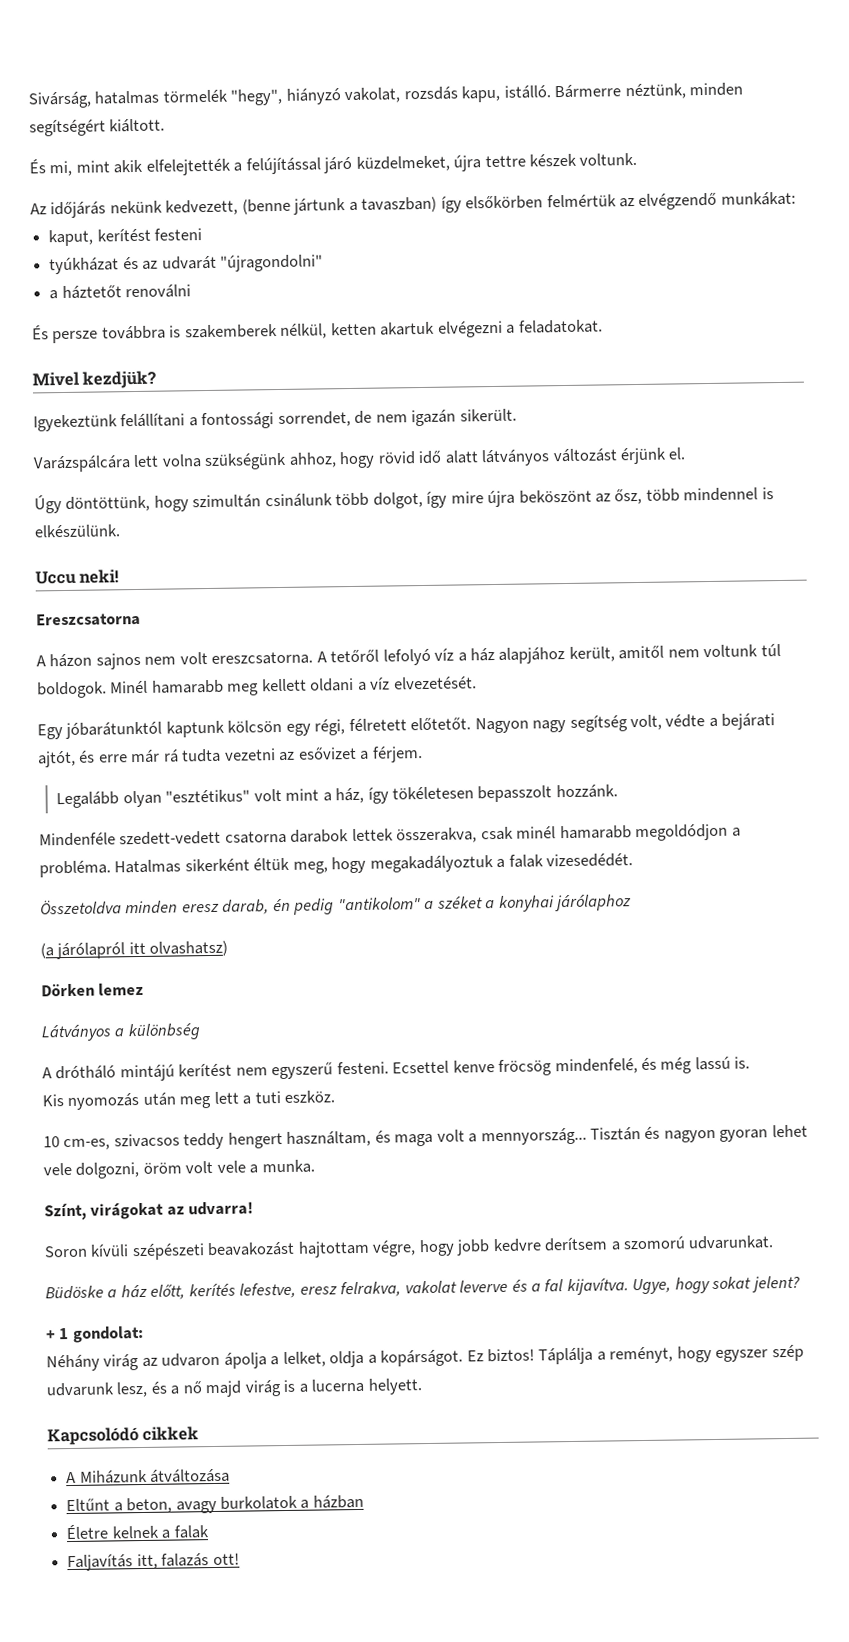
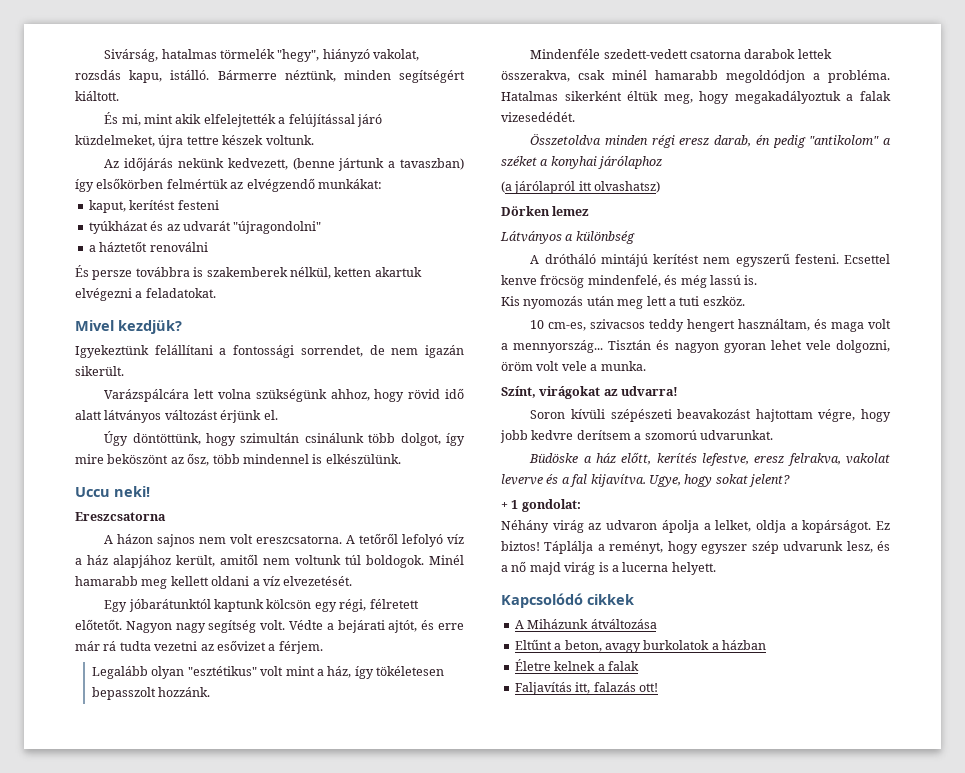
- Úgy döntöttünk, hogy szimultán csinálunk több dolgot, így mire újra beköszönt az ősz, több mindennel is elkészülünk.
+ Úgy döntöttünk, hogy szimultán csinálunk több dolgot, így mire beköszönt az ősz, több mindennel is elkészülünk.
- Nagyon nagy segítség volt, védte a bejárati ajtót, és erre már rá tudta vezetni az esővizet a férjem.
+ Nagyon nagy segítség volt. Védte a bejárati ajtót, és erre már rá tudta vezetni az esővizet a férjem.
- Összetoldva minden eresz darab, én pedig "antikolom" a széket a konyhai járólaphoz
+ Összetoldva minden régi eresz darab, én pedig "antikolom" a széket a konyhai járólaphoz

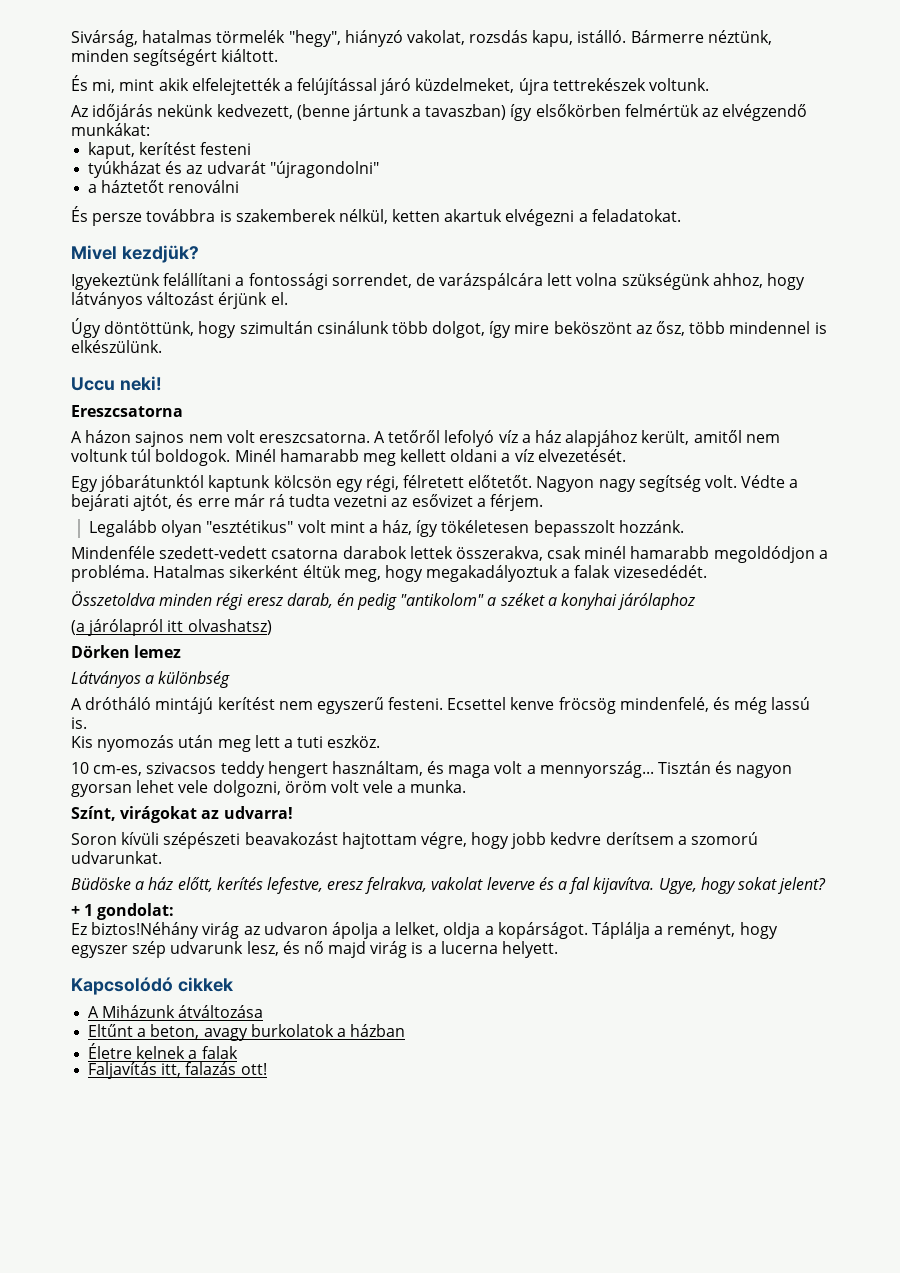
- És mi, mint akik elfelejtették a felújítással járó küzdelmeket, újra tettre készek voltunk.
+ És mi, mint akik elfelejtették a felújítással járó küzdelmeket, újra tettrekészek voltunk.
- Igyekeztünk felállítani a fontossági sorrendet, de nem igazán sikerült.
- Varázspálcára lett volna szükségünk ahhoz, hogy rövid idő alatt látványos változást érjünk el.
+ Igyekeztünk felállítani a fontossági sorrendet, de varázspálcára lett volna szükségünk ahhoz, hogy látványos változást érjünk el.
- Tisztán és nagyon gyoran lehet vele dolgozni, öröm volt vele a munka.
+ Tisztán és nagyon gyorsan lehet vele dolgozni, öröm volt vele a munka.
- Néhány virág az udvaron ápolja a lelket, oldja a kopárságot.
+ Ez biztos!Néhány virág az udvaron ápolja a lelket, oldja a kopárságot.
- Ez biztos!
- Táplálja a reményt, hogy egyszer szép udvarunk lesz, és a nő majd virág is a lucerna helyett.
+ Táplálja a reményt, hogy egyszer szép udvarunk lesz, és nő majd virág is a lucerna helyett.

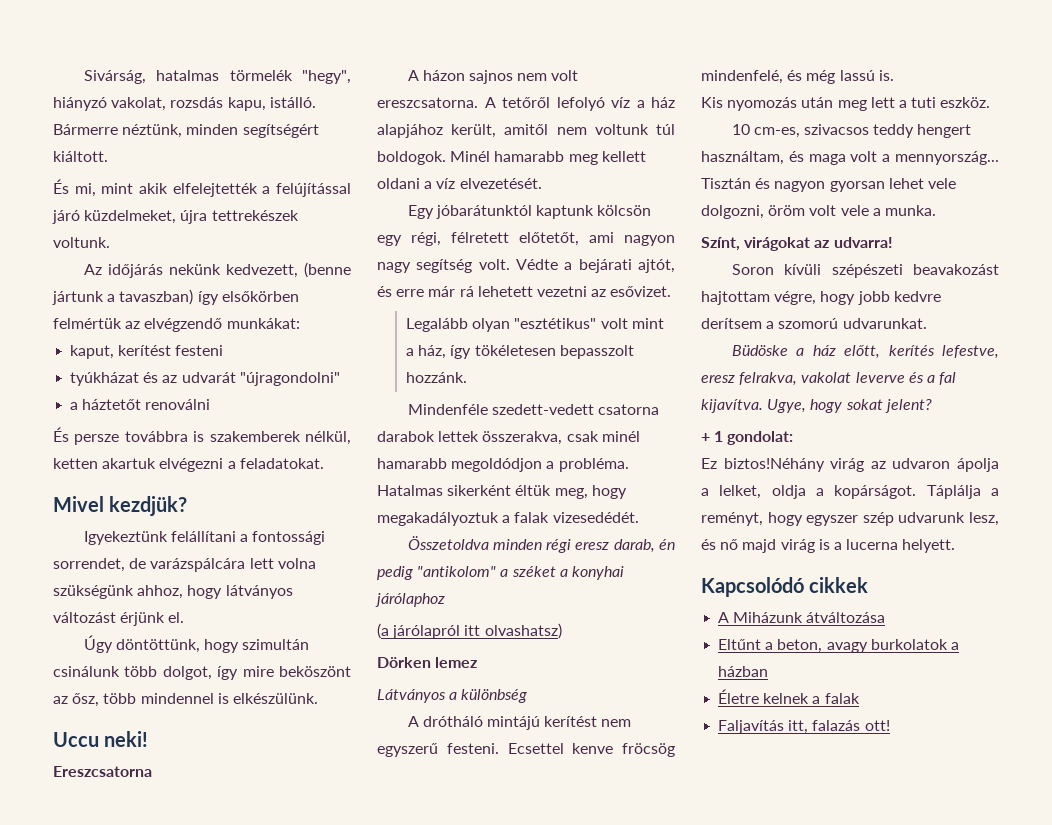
- Egy jóbarátunktól kaptunk kölcsön egy régi, félretett előtetőt. Nagyon nagy segítség volt.
+ Egy jóbarátunktól kaptunk kölcsön egy régi, félretett előtetőt, ami nagyon nagy segítség volt.
- Védte a bejárati ajtót, és erre már rá tudta vezetni az esővizet a férjem.
+ Védte a bejárati ajtót, és erre már rá lehetett vezetni az esővizet.

